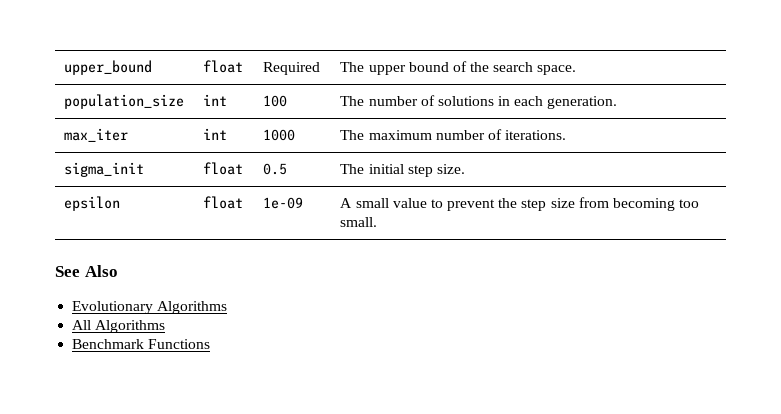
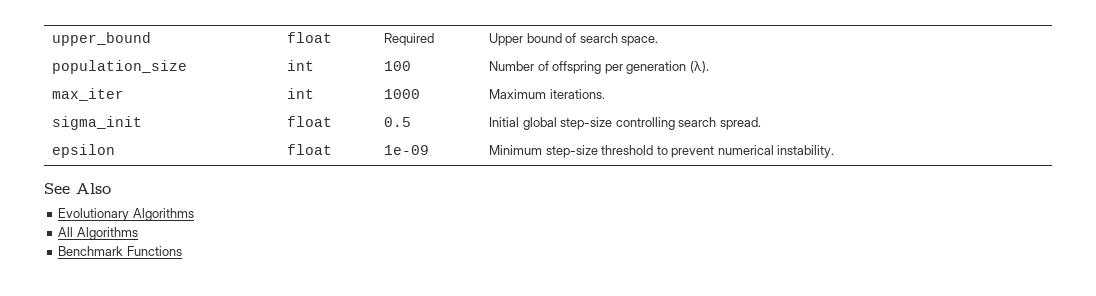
- upper_bound | float | Required | The upper bound of the search space.
+ upper_bound | float | Required | Upper bound of search space.
- population_size | int | 100 | The number of solutions in each generation.
+ population_size | int | 100 | Number of offspring per generation (λ).
- max_iter | int | 1000 | The maximum number of iterations.
+ max_iter | int | 1000 | Maximum iterations.
- sigma_init | float | 0.5 | The initial step size.
- epsilon | float | 1e-09 | A small value to prevent the step size from becoming too small.
+ sigma_init | float | 0.5 | Initial global step-size controlling search spread.
+ epsilon | float | 1e-09 | Minimum step-size threshold to prevent numerical instability.

